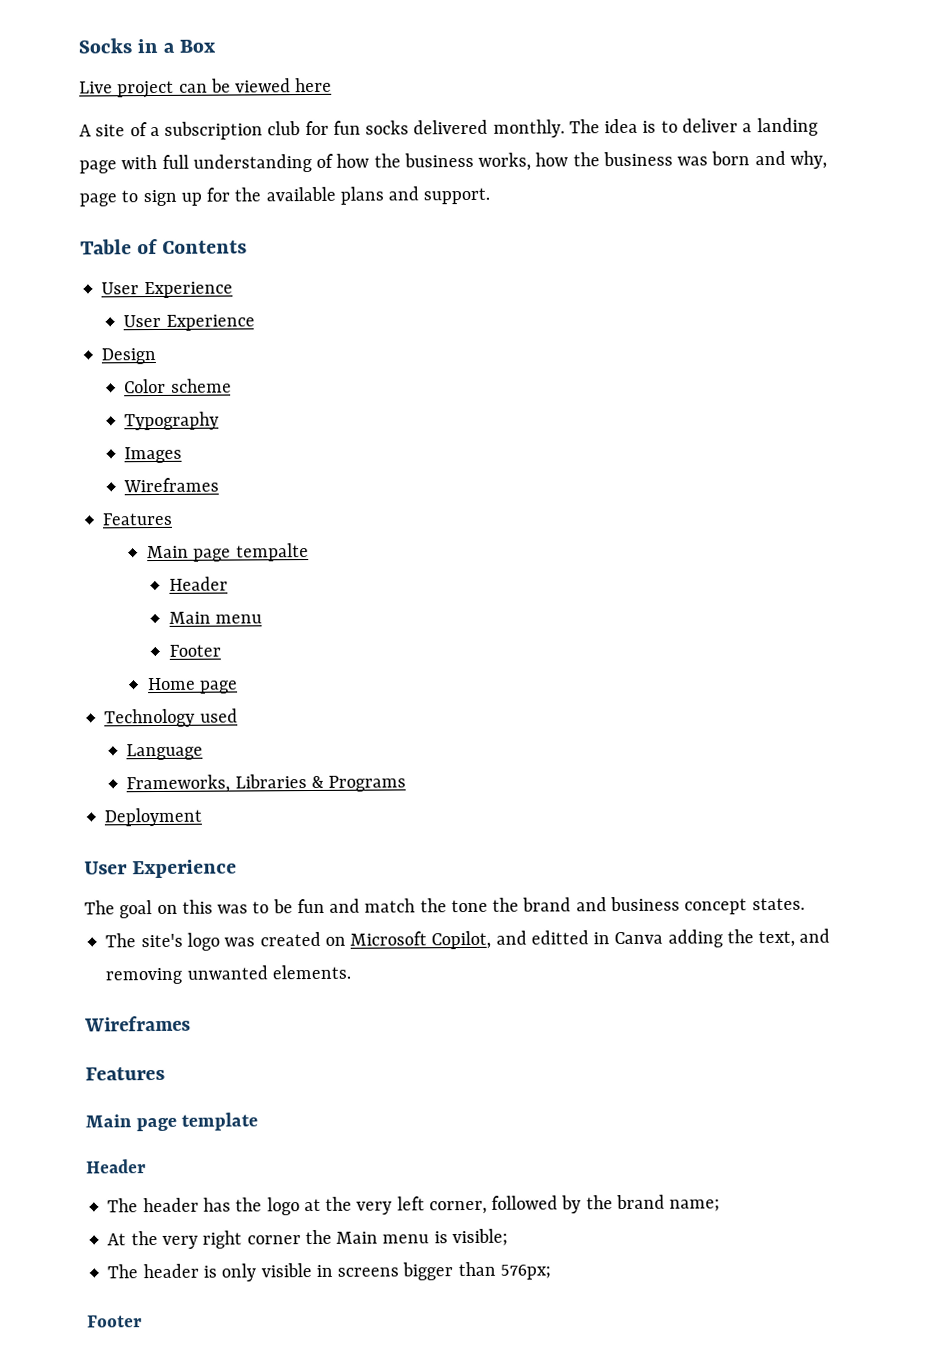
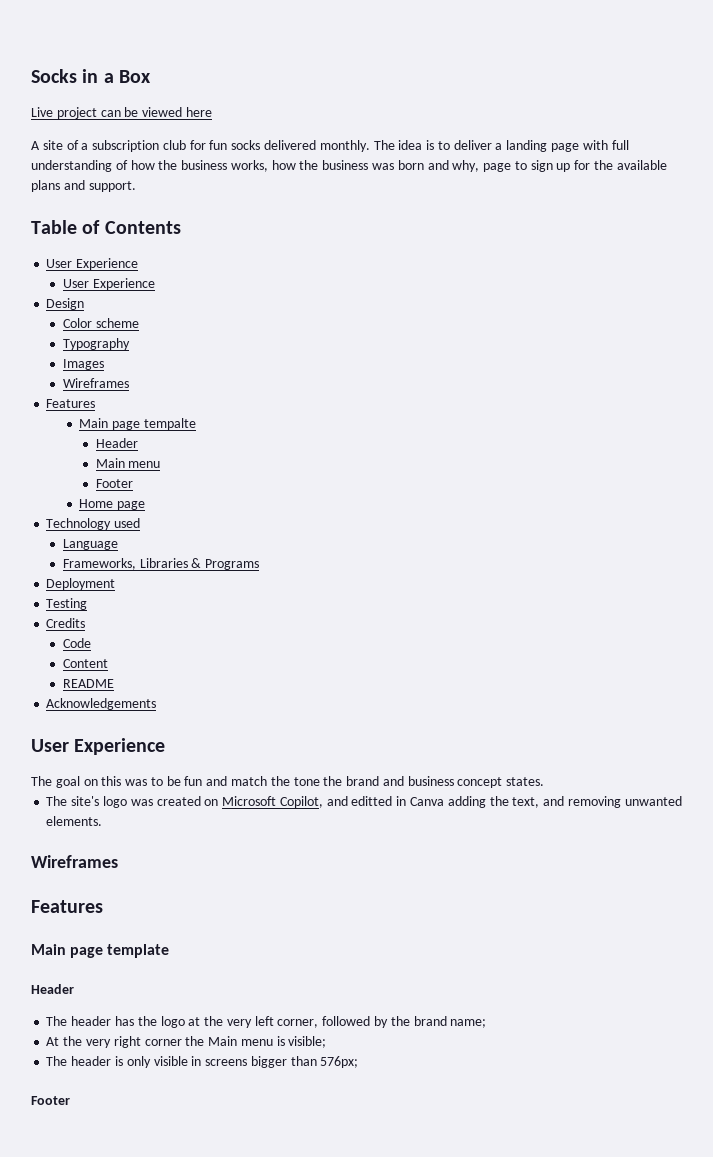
+ Testing
+ Credits
+ Code
+ Content
+ README
+ Acknowledgements

